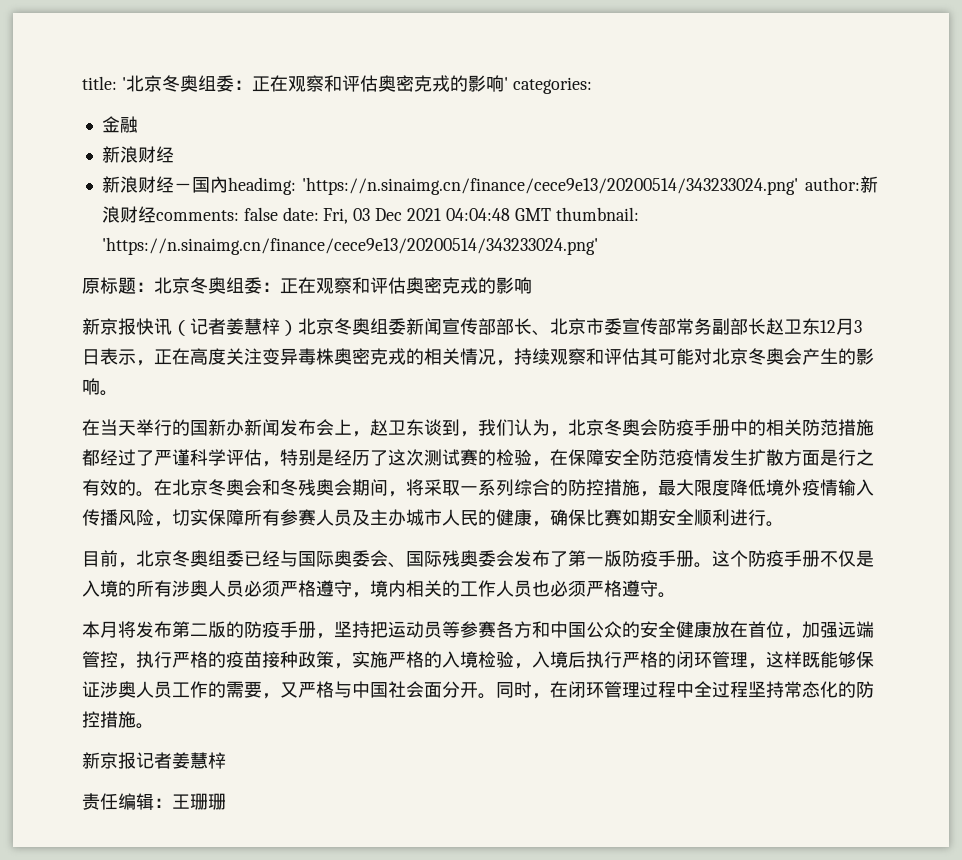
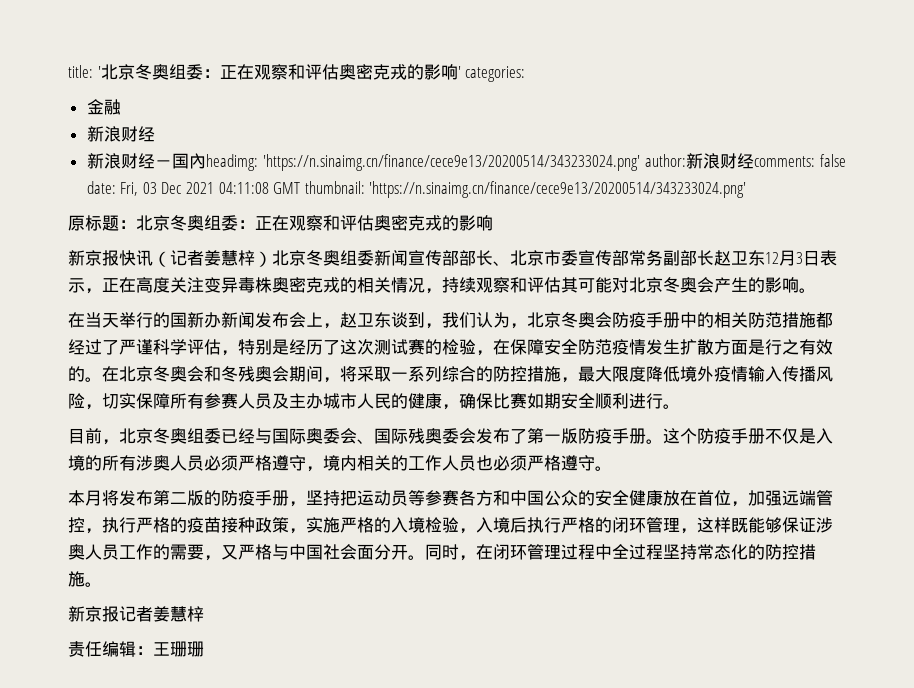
- 新浪财经－国內headimg: 'https://n.sinaimg.cn/finance/cece9e13/20200514/343233024.png' author:新浪财经comments: false date: Fri, 03 Dec 2021 04:04:48 GMT thumbnail: 'https://n.sinaimg.cn/finance/cece9e13/20200514/343233024.png'
+ 新浪财经－国內headimg: 'https://n.sinaimg.cn/finance/cece9e13/20200514/343233024.png' author:新浪财经comments: false date: Fri, 03 Dec 2021 04:11:08 GMT thumbnail: 'https://n.sinaimg.cn/finance/cece9e13/20200514/343233024.png'

